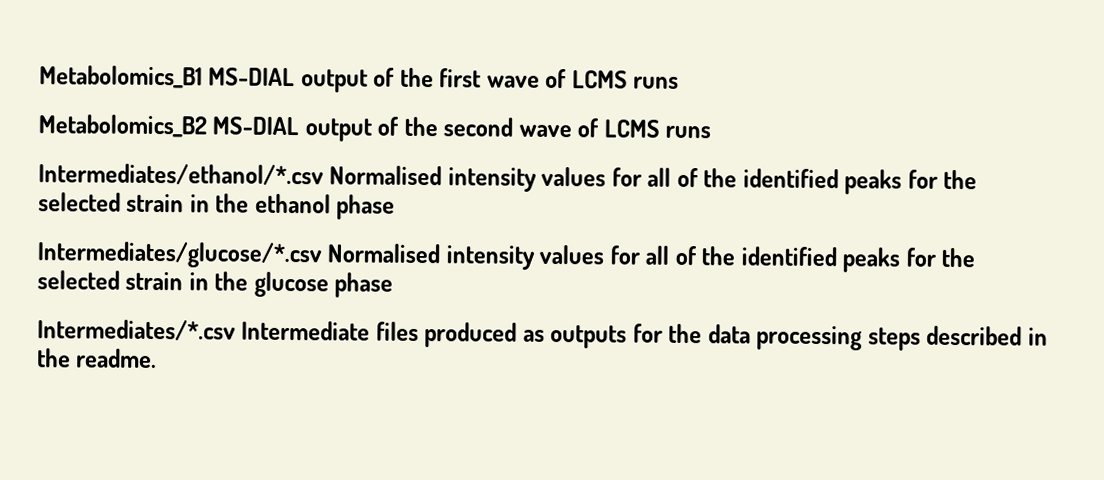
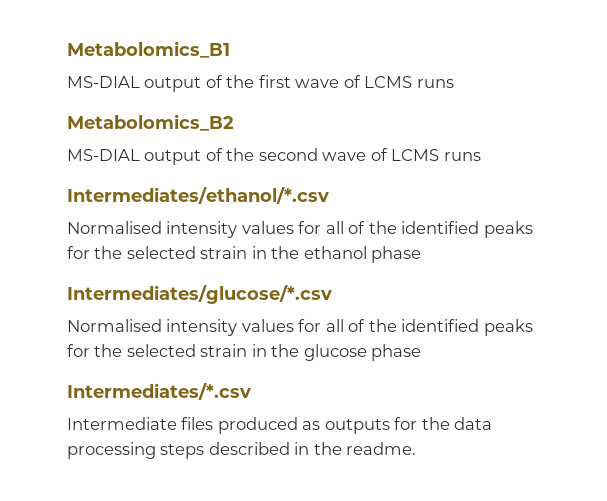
- Metabolomics_B1 MS-DIAL output of the first wave of LCMS runs
+ Metabolomics_B1
+ MS-DIAL output of the first wave of LCMS runs
- Metabolomics_B2 MS-DIAL output of the second wave of LCMS runs
+ Metabolomics_B2
+ MS-DIAL output of the second wave of LCMS runs
- Intermediates/ethanol/*.csv Normalised intensity values for all of the identified peaks for the selected strain in the ethanol phase
+ Intermediates/ethanol/*.csv
+ Normalised intensity values for all of the identified peaks for the selected strain in the ethanol phase
- Intermediates/glucose/*.csv Normalised intensity values for all of the identified peaks for the selected strain in the glucose phase
+ Intermediates/glucose/*.csv
+ Normalised intensity values for all of the identified peaks for the selected strain in the glucose phase
- Intermediates/*.csv Intermediate files produced as outputs for the data processing steps described in the readme.
+ Intermediates/*.csv
+ Intermediate files produced as outputs for the data processing steps described in the readme.

